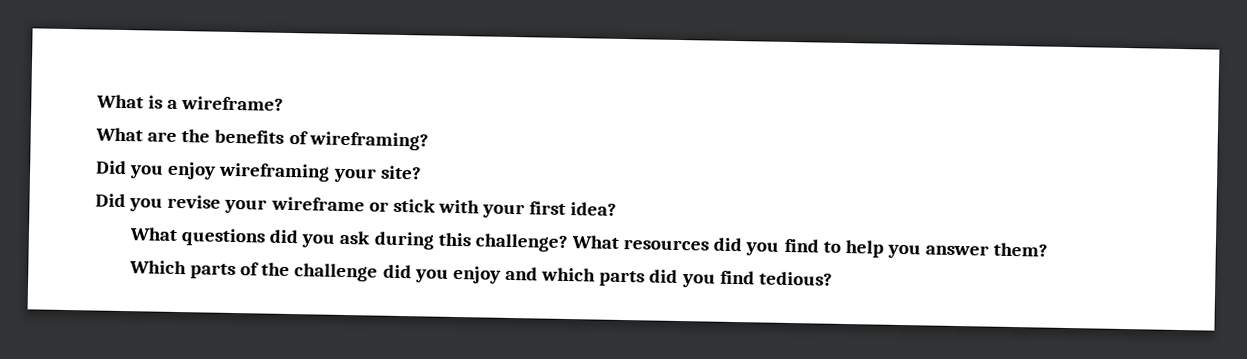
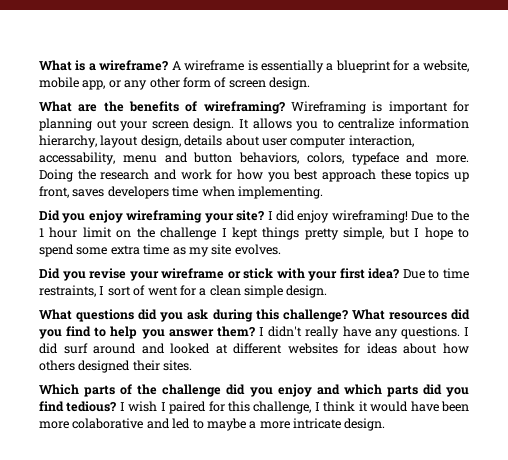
+ A wireframe is essentially a blueprint for a website, mobile app, or any other form of screen design.
+ Wireframing is important for planning out your screen design. It allows you to centralize information hierarchy, layout design, details about user computer interaction, accessability, menu and button behaviors, colors, typeface and more. Doing the research and work for how you best approach these topics up front, saves developers time when implementing.
+ I did enjoy wireframing! Due to the 1 hour limit on the challenge I kept things pretty simple, but I hope to spend some extra time as my site evolves.
+ Due to time restraints, I sort of went for a clean simple design.
+ I didn't really have any questions. I did surf around and looked at different websites for ideas about how others designed their sites.
+ I wish I paired for this challenge, I think it would have been more colaborative and led to maybe a more intricate design.

